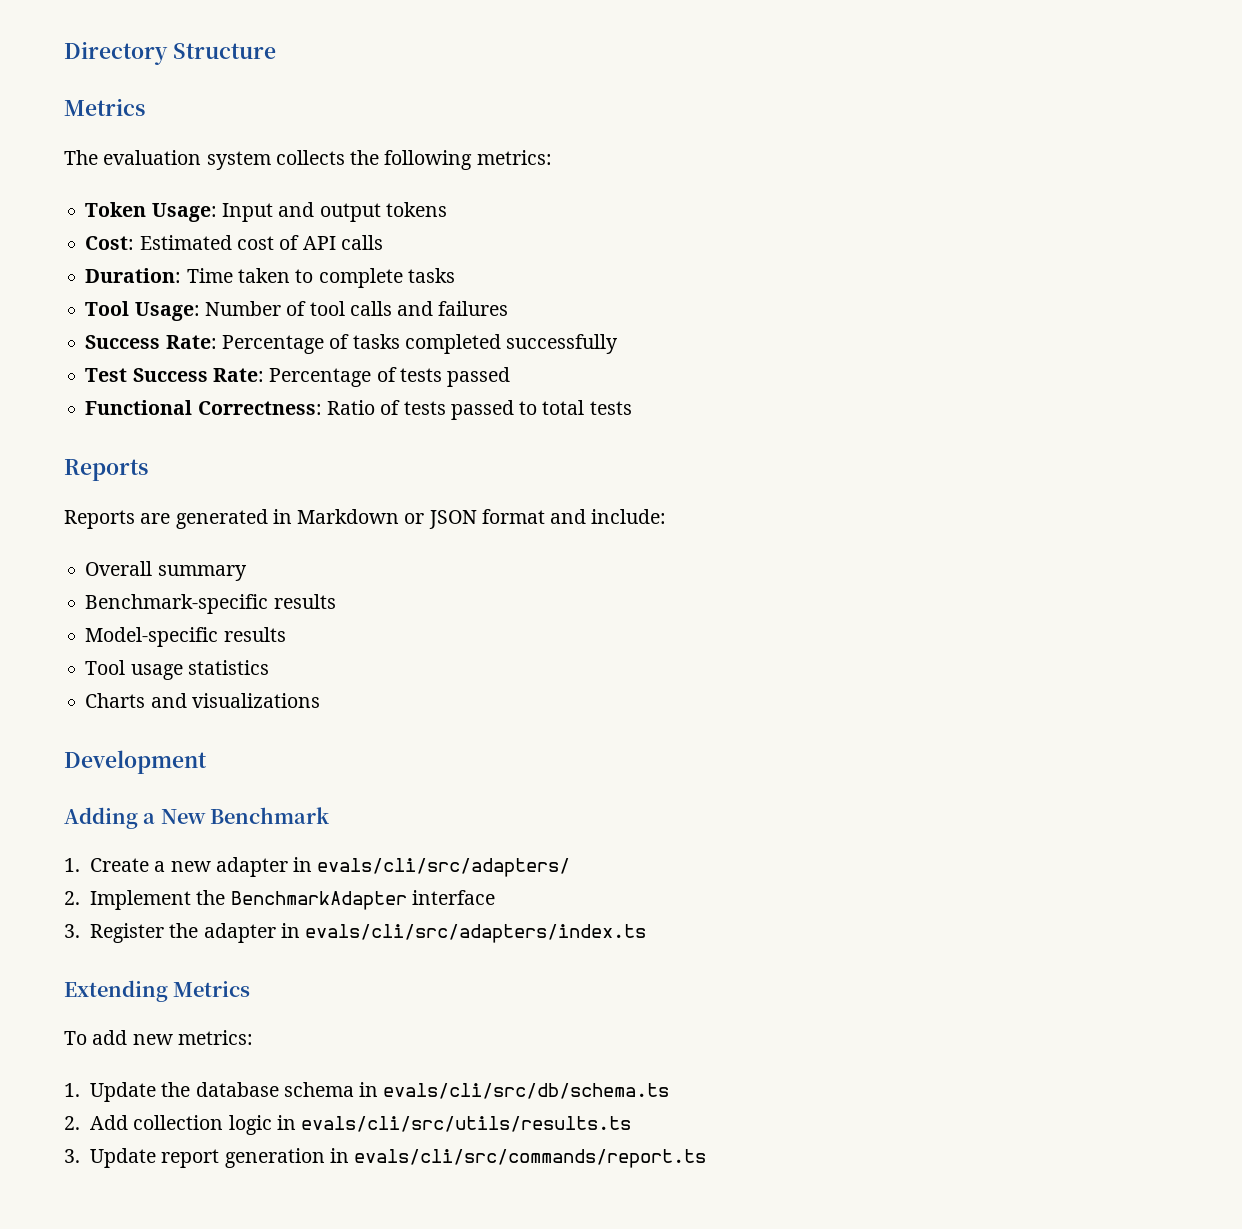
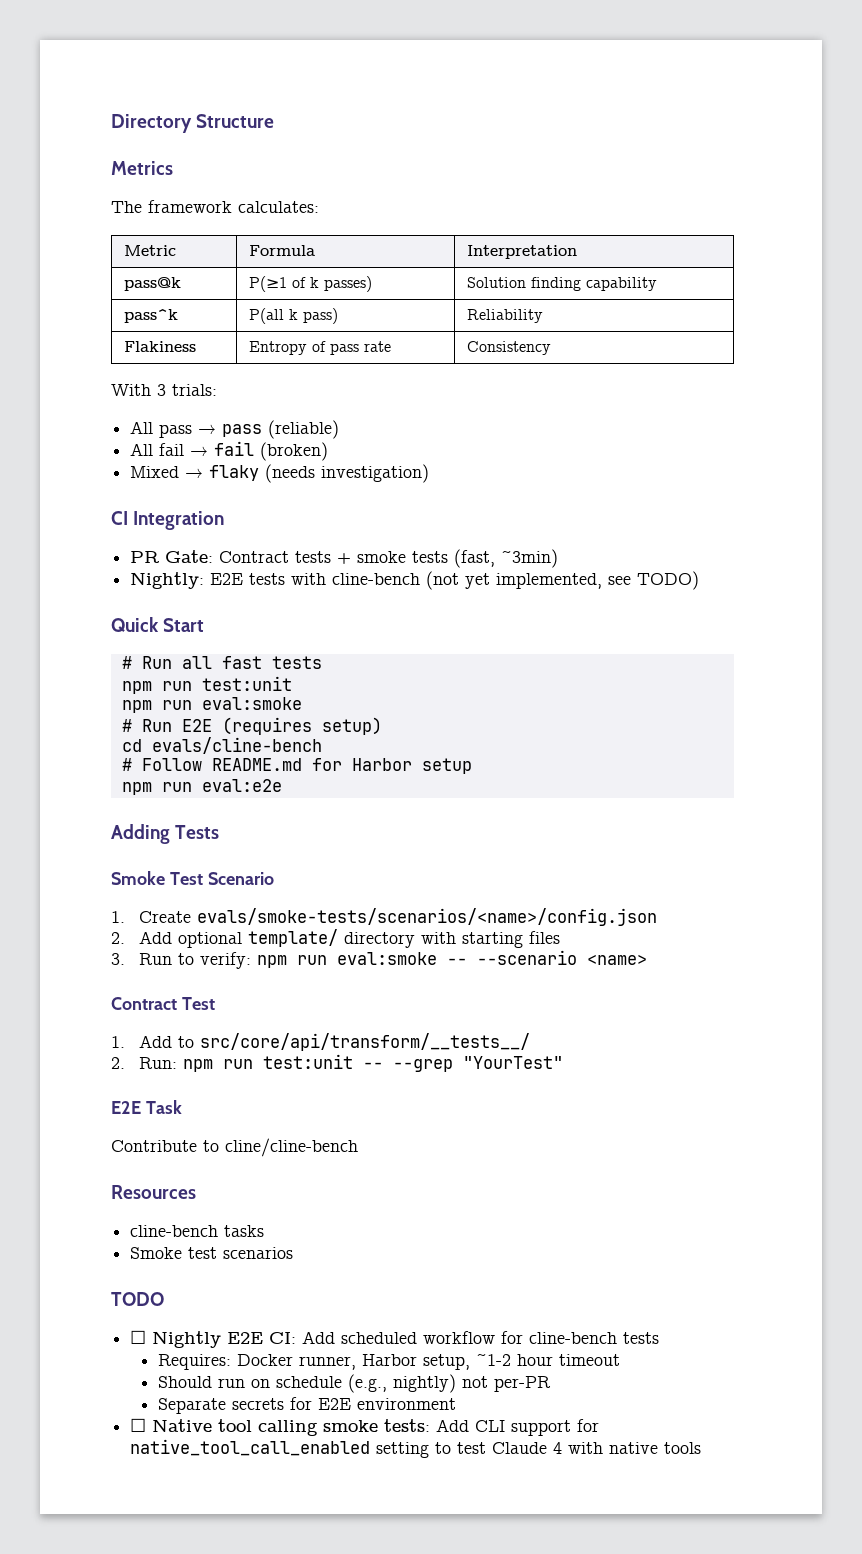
- The evaluation system collects the following metrics:
- Token Usage: Input and output tokens
- Cost: Estimated cost of API calls
- Duration: Time taken to complete tasks
- Tool Usage: Number of tool calls and failures
- Success Rate: Percentage of tasks completed successfully
- Test Success Rate: Percentage of tests passed
- Functional Correctness: Ratio of tests passed to total tests
- Reports
- Reports are generated in Markdown or JSON format and include:
- Overall summary
- Benchmark-specific results
- Model-specific results
- Tool usage statistics
- Charts and visualizations
- Development
- Adding a New Benchmark
- 1. Create a new adapter in evals/cli/src/adapters/
- 2. Implement the BenchmarkAdapter interface
- 3. Register the adapter in evals/cli/src/adapters/index.ts
- Extending Metrics
- To add new metrics:
- 1. Update the database schema in evals/cli/src/db/schema.ts
- 2. Add collection logic in evals/cli/src/utils/results.ts
- 3. Update report generation in evals/cli/src/commands/report.ts
+ The framework calculates:
+ Metric | Formula | Interpretation
+ pass@k | P(≥1 of k passes) | Solution finding capability
+ pass^k | P(all k pass) | Reliability
+ Flakiness | Entropy of pass rate | Consistency
+ With 3 trials:
+ All pass → pass (reliable)
+ All fail → fail (broken)
+ Mixed → flaky (needs investigation)
+ CI Integration
+ PR Gate: Contract tests + smoke tests (fast, ~3min)
+ Nightly: E2E tests with cline-bench (not yet implemented, see TODO)
+ Quick Start
+ # Run all fast tests
+ npm run test:unit
+ npm run eval:smoke
+ # Run E2E (requires setup)
+ cd evals/cline-bench
+ # Follow README.md for Harbor setup
+ npm run eval:e2e
+ Adding Tests
+ Smoke Test Scenario
+ 1. Create evals/smoke-tests/scenarios/<name>/config.json
+ 2. Add optional template/ directory with starting files
+ 3. Run to verify: npm run eval:smoke -- --scenario <name>
+ Contract Test
+ 1. Add to src/core/api/transform/__tests__/
+ 2. Run: npm run test:unit -- --grep "YourTest"
+ E2E Task
+ Contribute to cline/cline-bench
+ Resources
+ cline-bench tasks
+ Smoke test scenarios
+ TODO
+ ☐ Nightly E2E CI: Add scheduled workflow for cline-bench tests
+ Requires: Docker runner, Harbor setup, ~1-2 hour timeout
+ Should run on schedule (e.g., nightly) not per-PR
+ Separate secrets for E2E environment
+ ☐ Native tool calling smoke tests: Add CLI support for native_tool_call_enabled setting to test Claude 4 with native tools

